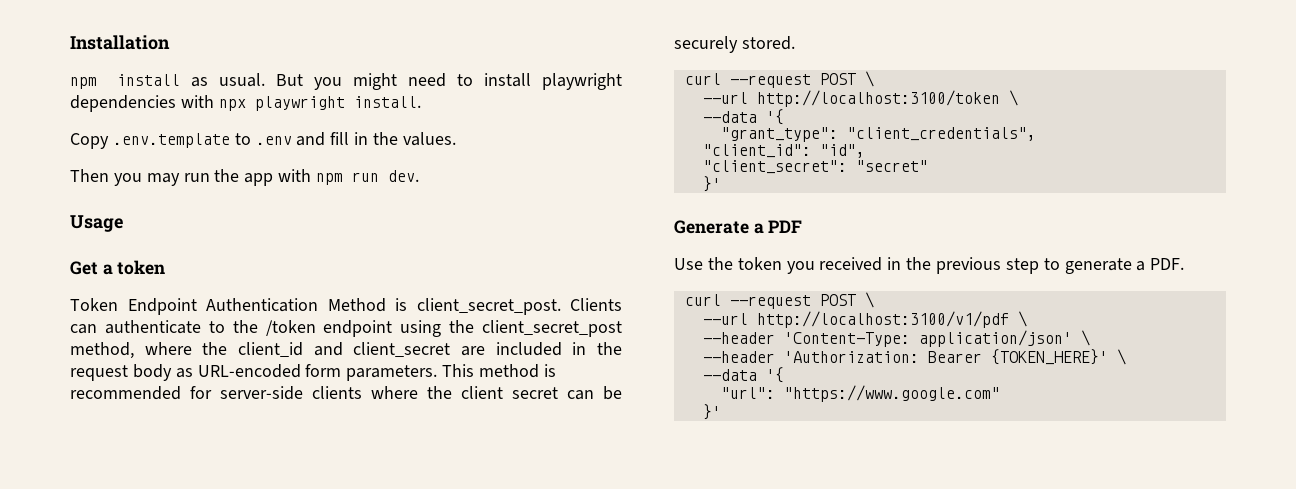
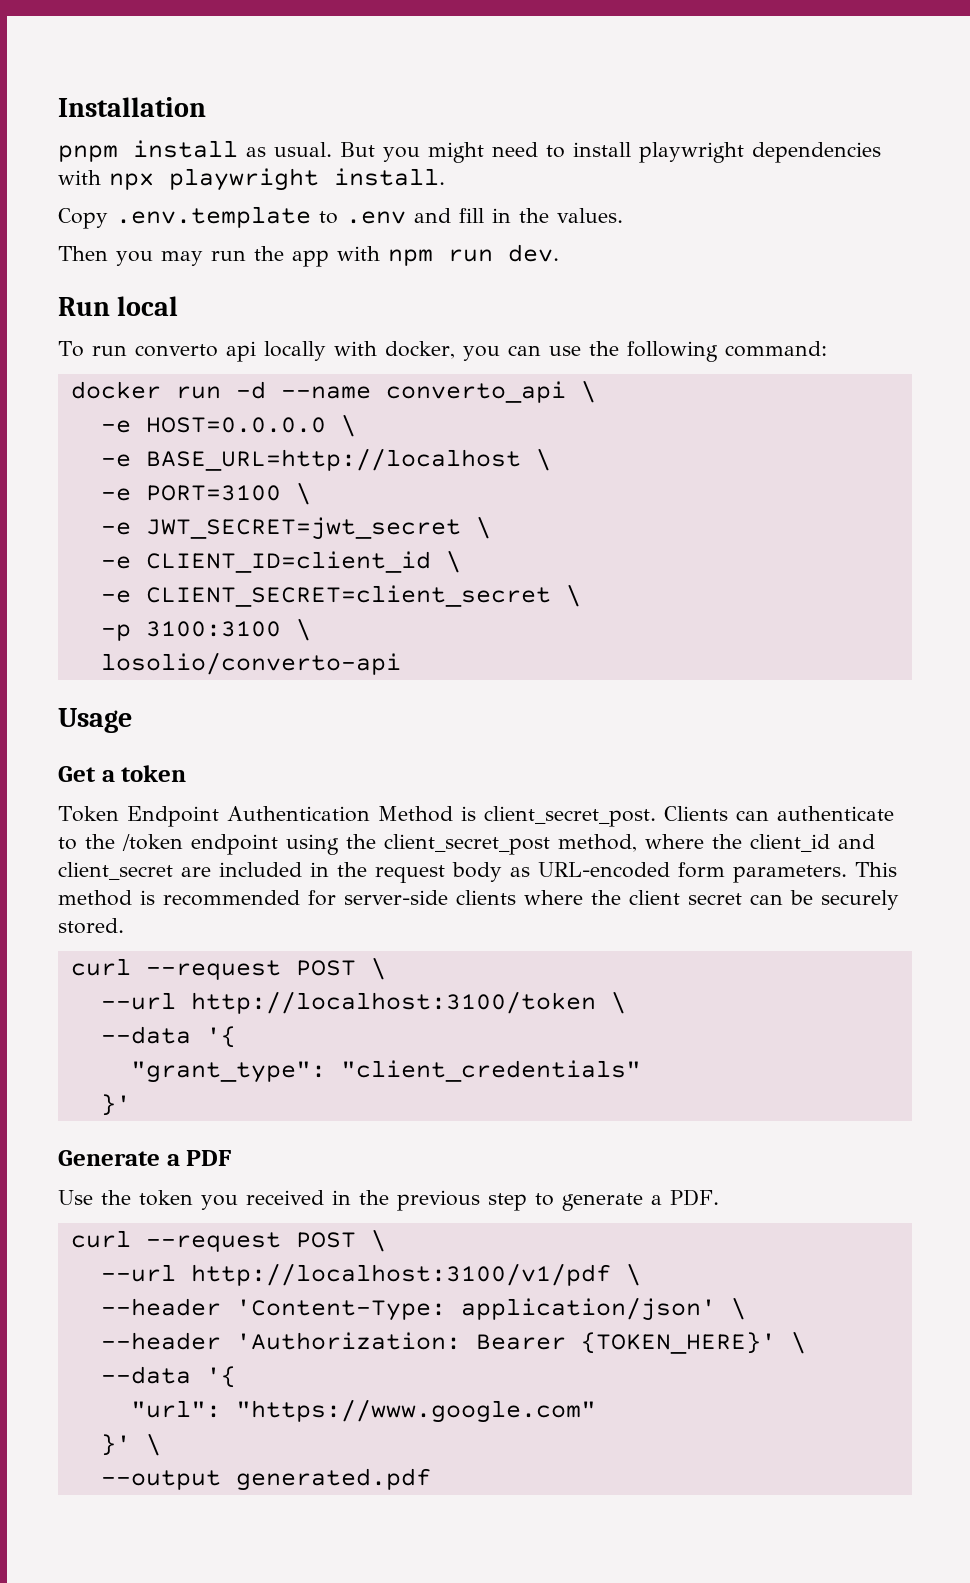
- npm install as usual.
+ pnpm install as usual.
+ Run local
+ To run converto api locally with docker, you can use the following command:
+ docker run -d --name converto_api \
+ -e HOST=0.0.0.0 \
+ -e BASE_URL=http://localhost \
+ -e PORT=3100 \
+ -e JWT_SECRET=jwt_secret \
+ -e CLIENT_ID=client_id \
+ -e CLIENT_SECRET=client_secret \
+ -p 3100:3100 \
+ losolio/converto-api
- "grant_type": "client_credentials",
- "client_id": "id",
- "client_secret": "secret"
+ "grant_type": "client_credentials"
  "url": "https://www.google.com"
- }'
+ }' \
+ --output generated.pdf

